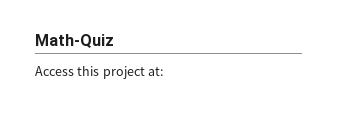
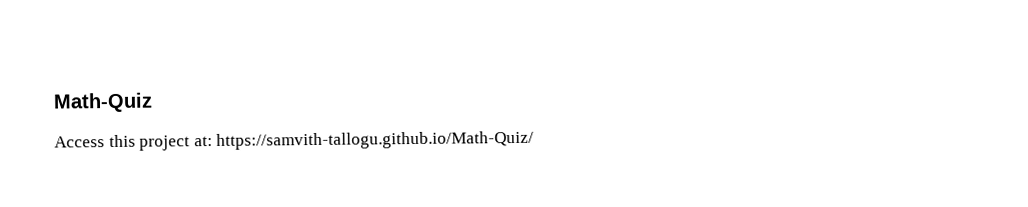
- Access this project at:
+ Access this project at: https://samvith-tallogu.github.io/Math-Quiz/

